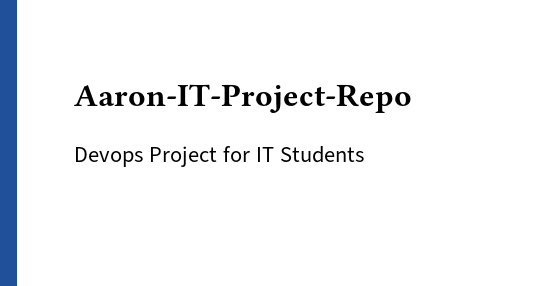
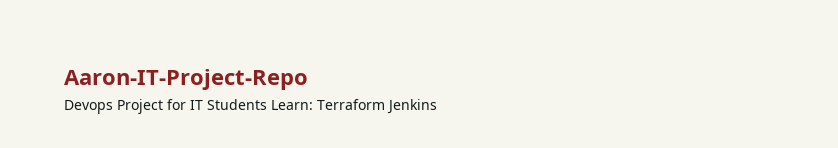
- Devops Project for IT Students
+ Devops Project for IT Students Learn: Terraform Jenkins

